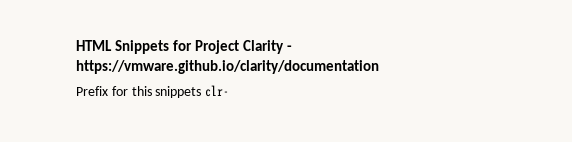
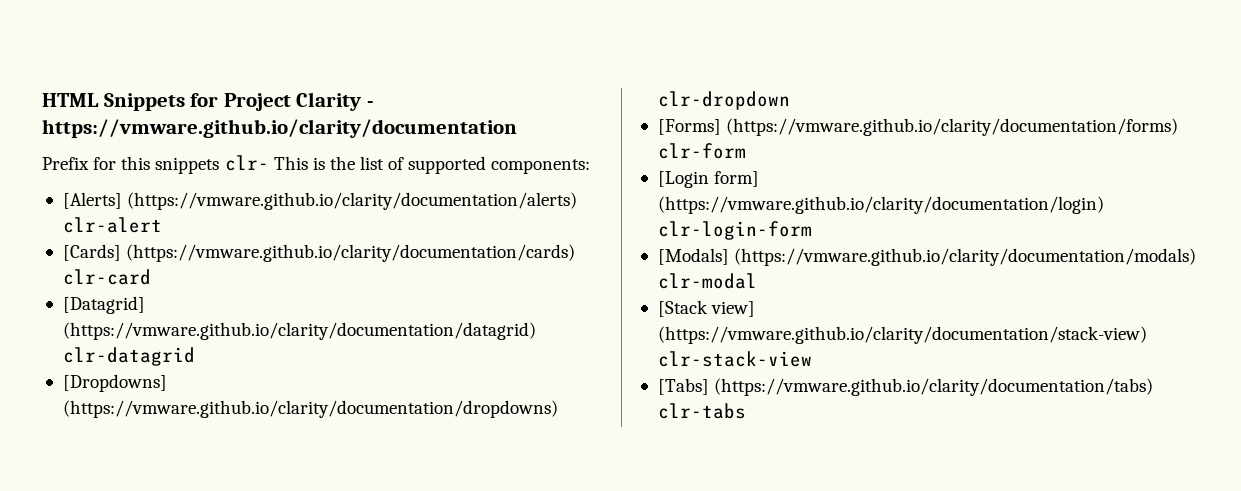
- Prefix for this snippets clr-
+ Prefix for this snippets clr- This is the list of supported components:
+ [Alerts] (https://vmware.github.io/clarity/documentation/alerts) clr-alert
+ [Cards] (https://vmware.github.io/clarity/documentation/cards) clr-card
+ [Datagrid] (https://vmware.github.io/clarity/documentation/datagrid) clr-datagrid
+ [Dropdowns] (https://vmware.github.io/clarity/documentation/dropdowns) clr-dropdown
+ [Forms] (https://vmware.github.io/clarity/documentation/forms) clr-form
+ [Login form] (https://vmware.github.io/clarity/documentation/login) clr-login-form
+ [Modals] (https://vmware.github.io/clarity/documentation/modals) clr-modal
+ [Stack view] (https://vmware.github.io/clarity/documentation/stack-view) clr-stack-view
+ [Tabs] (https://vmware.github.io/clarity/documentation/tabs) clr-tabs

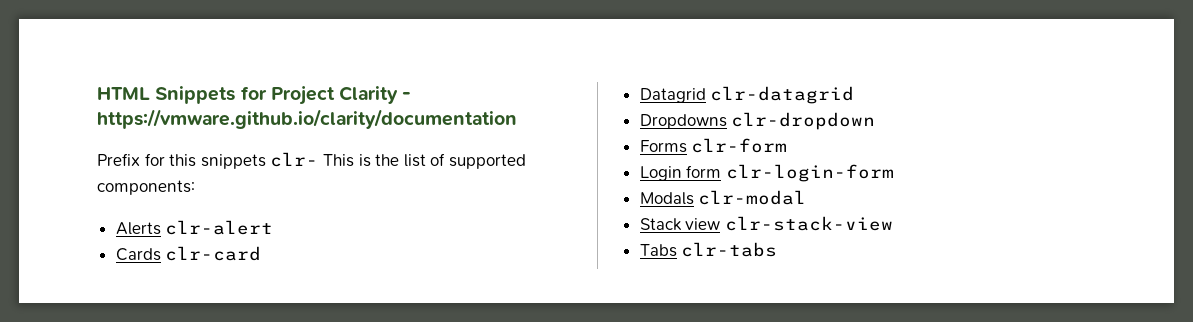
- [Alerts] (https://vmware.github.io/clarity/documentation/alerts) clr-alert
+ Alerts clr-alert
- [Cards] (https://vmware.github.io/clarity/documentation/cards) clr-card
+ Cards clr-card
- [Datagrid] (https://vmware.github.io/clarity/documentation/datagrid) clr-datagrid
+ Datagrid clr-datagrid
- [Dropdowns] (https://vmware.github.io/clarity/documentation/dropdowns) clr-dropdown
+ Dropdowns clr-dropdown
- [Forms] (https://vmware.github.io/clarity/documentation/forms) clr-form
+ Forms clr-form
- [Login form] (https://vmware.github.io/clarity/documentation/login) clr-login-form
+ Login form clr-login-form
- [Modals] (https://vmware.github.io/clarity/documentation/modals) clr-modal
+ Modals clr-modal
- [Stack view] (https://vmware.github.io/clarity/documentation/stack-view) clr-stack-view
+ Stack view clr-stack-view
- [Tabs] (https://vmware.github.io/clarity/documentation/tabs) clr-tabs
+ Tabs clr-tabs

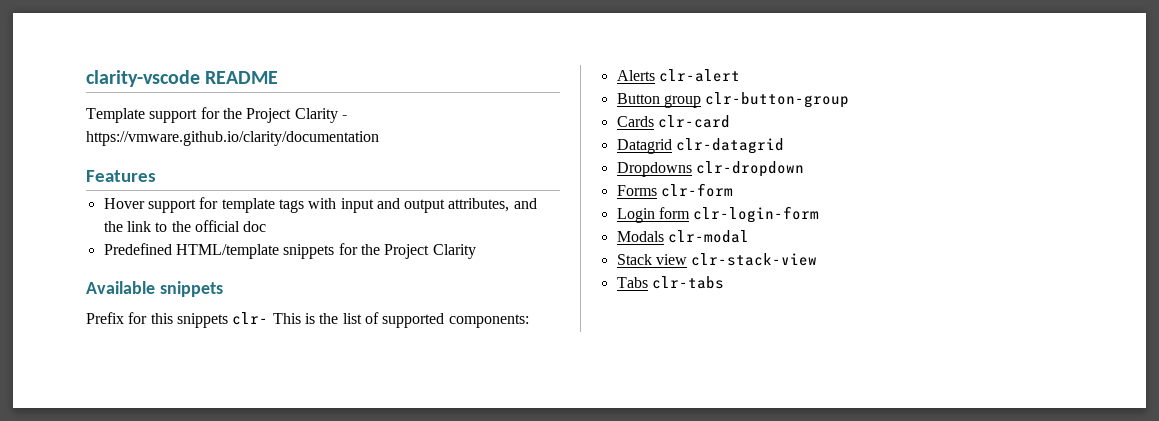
- HTML Snippets for Project Clarity - https://vmware.github.io/clarity/documentation
+ clarity-vscode README
+ Template support for the Project Clarity - https://vmware.github.io/clarity/documentation
+ Features
+ Hover support for template tags with input and output attributes, and the link to the official doc
+ Predefined HTML/template snippets for the Project Clarity
+ Available snippets
+ Button group clr-button-group

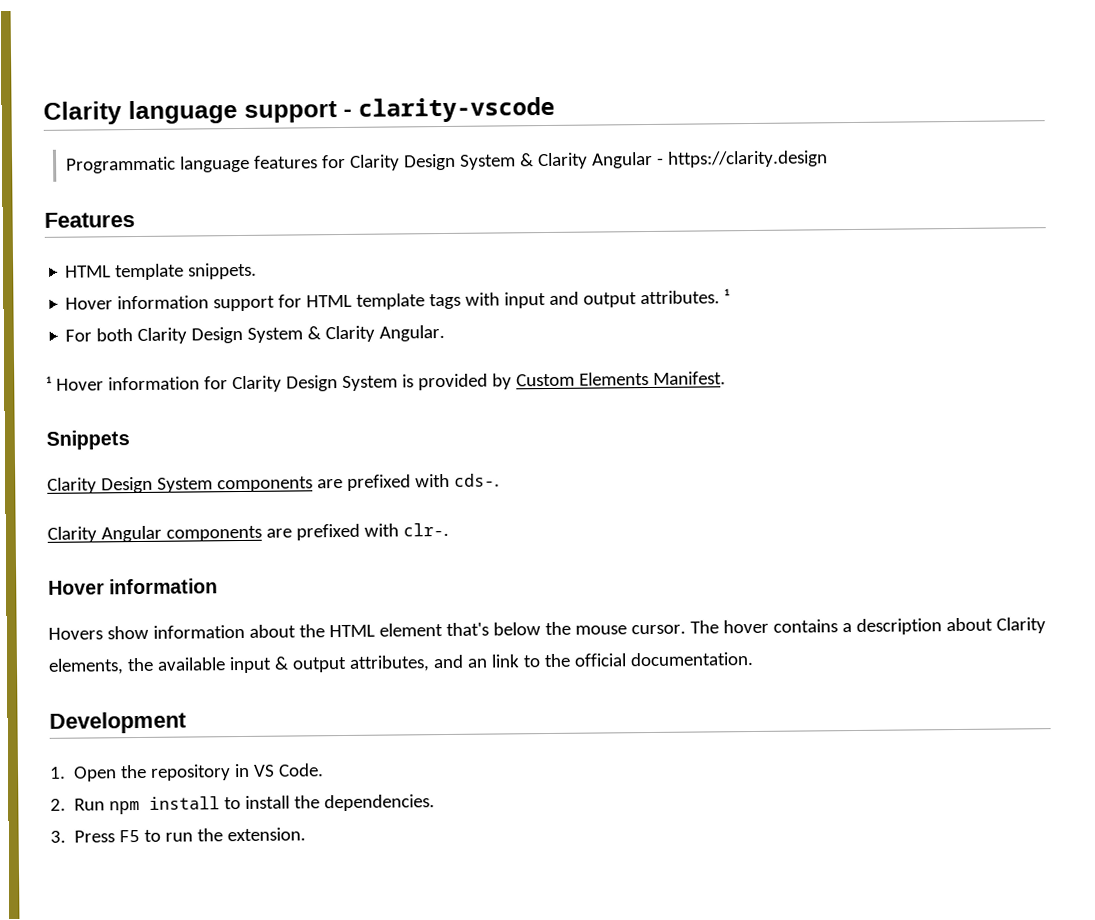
- clarity-vscode README
- Template support for the Project Clarity - https://vmware.github.io/clarity/documentation
+ Clarity language support - clarity-vscode
+ Programmatic language features for Clarity Design System & Clarity Angular - https://clarity.design
  Features
- Hover support for template tags with input and output attributes, and the link to the official doc
- Predefined HTML/template snippets for the Project Clarity
- Available snippets
- Prefix for this snippets clr- This is the list of supported components:
- Alerts clr-alert
- Button group clr-button-group
- Cards clr-card
- Datagrid clr-datagrid
- Dropdowns clr-dropdown
- Forms clr-form
- Login form clr-login-form
- Modals clr-modal
- Stack view clr-stack-view
- Tabs clr-tabs
+ HTML template snippets.
+ Hover information support for HTML template tags with input and output attributes. ¹
+ For both Clarity Design System & Clarity Angular.
+ ¹ Hover information for Clarity Design System is provided by Custom Elements Manifest.
+ Snippets
+ Clarity Design System components are prefixed with cds-.
+ Clarity Angular components are prefixed with clr-.
+ Hover information
+ Hovers show information about the HTML element that's below the mouse cursor. The hover contains a description about Clarity elements, the available input & output attributes, and an link to the official documentation.
+ Development
+ 1. Open the repository in VS Code.
+ 2. Run npm install to install the dependencies.
+ 3. Press F5 to run the extension.

